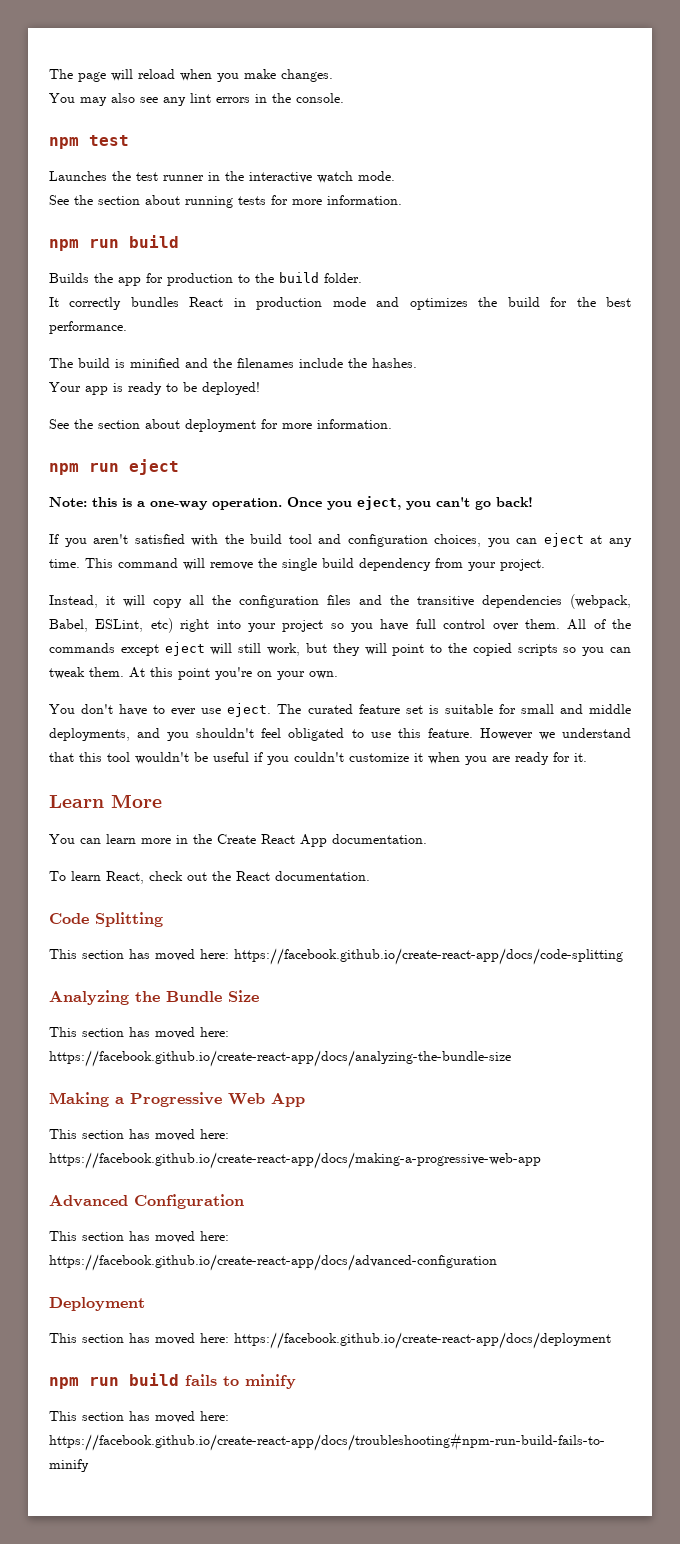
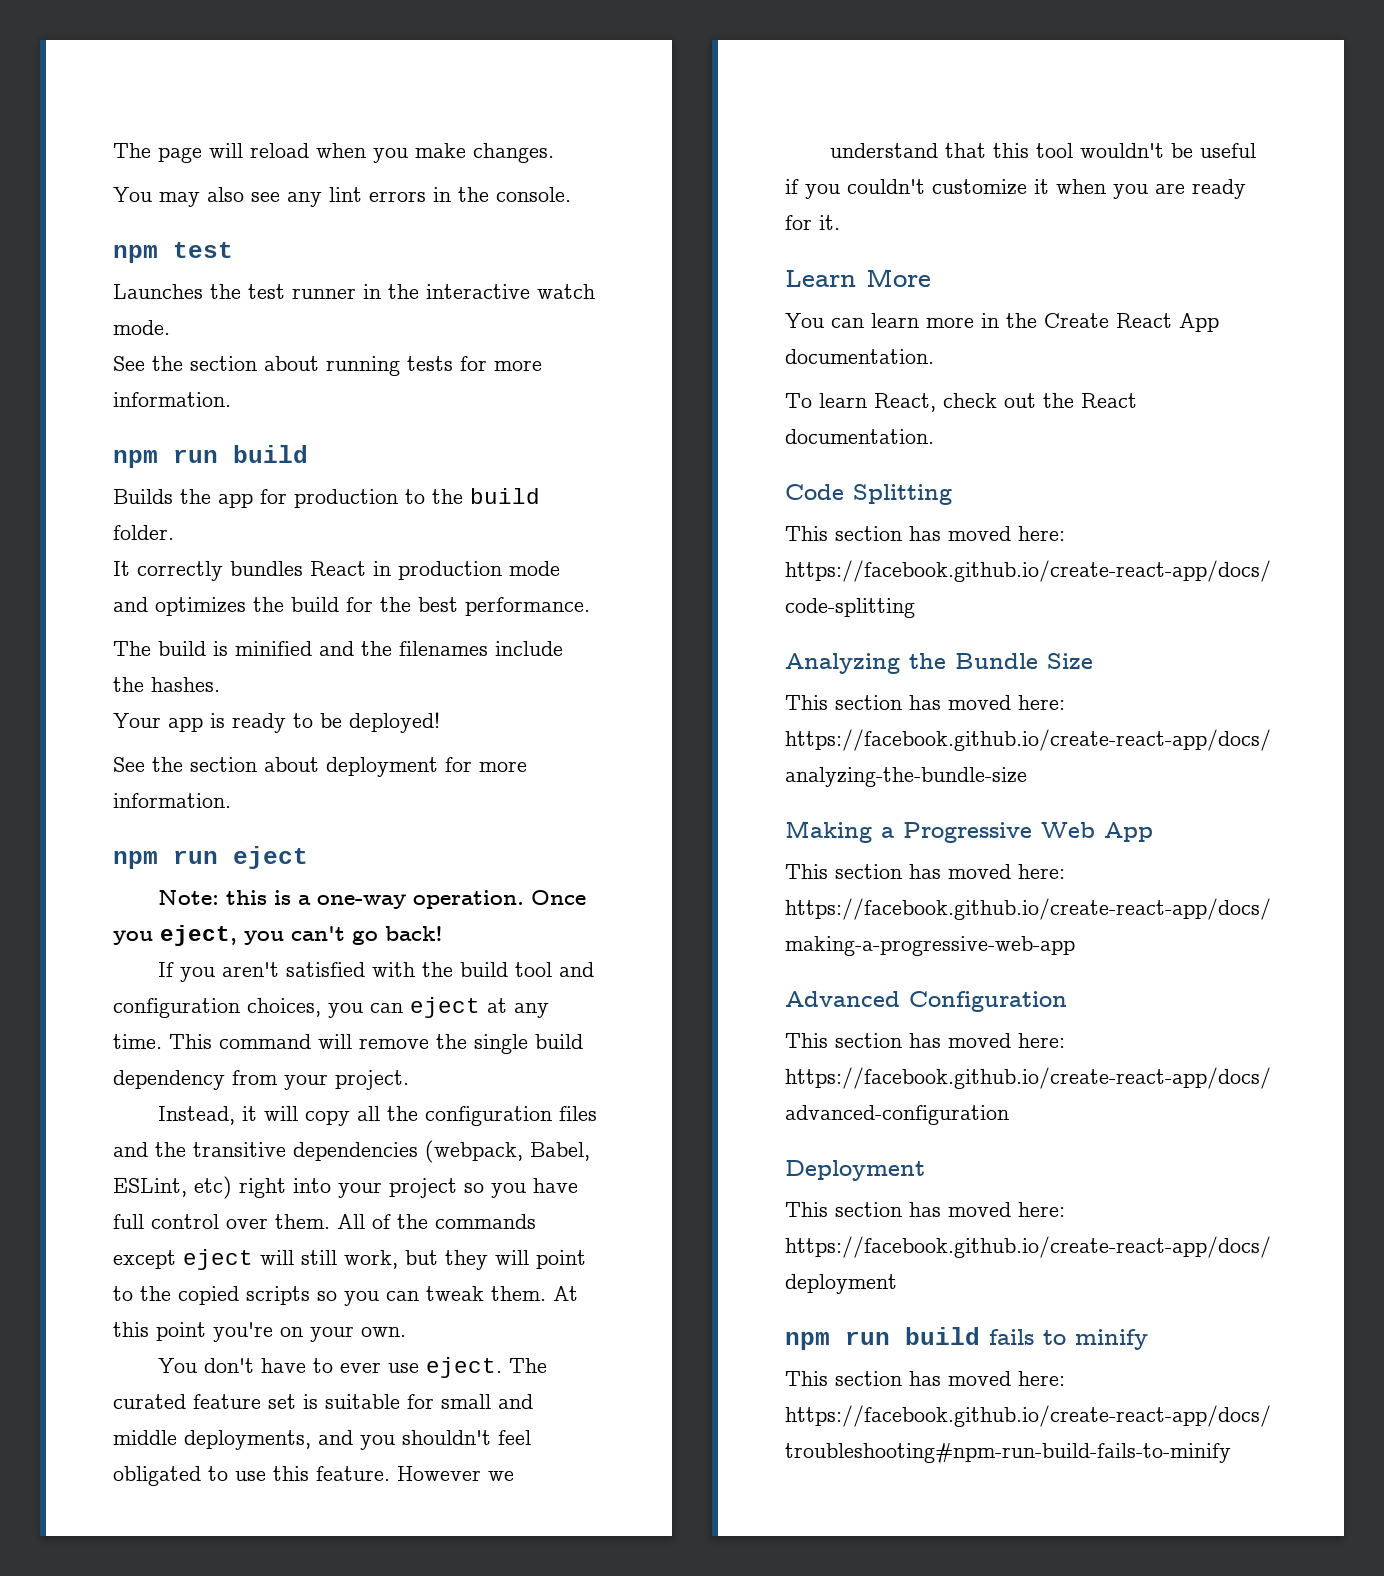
- However we understand that this tool wouldn't be useful if you couldn't customize it when you are ready for it.
+ However we
+ understand that this tool wouldn't be useful if you couldn't customize it when you are ready for it.

